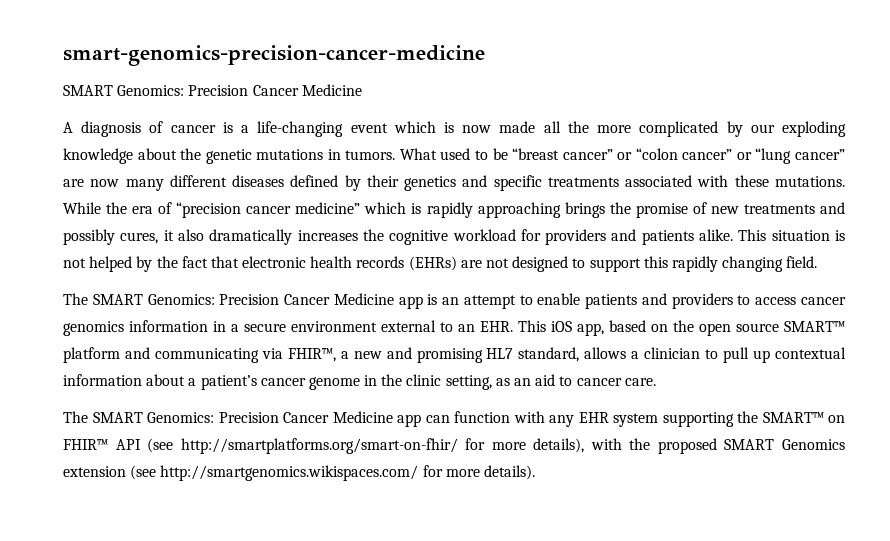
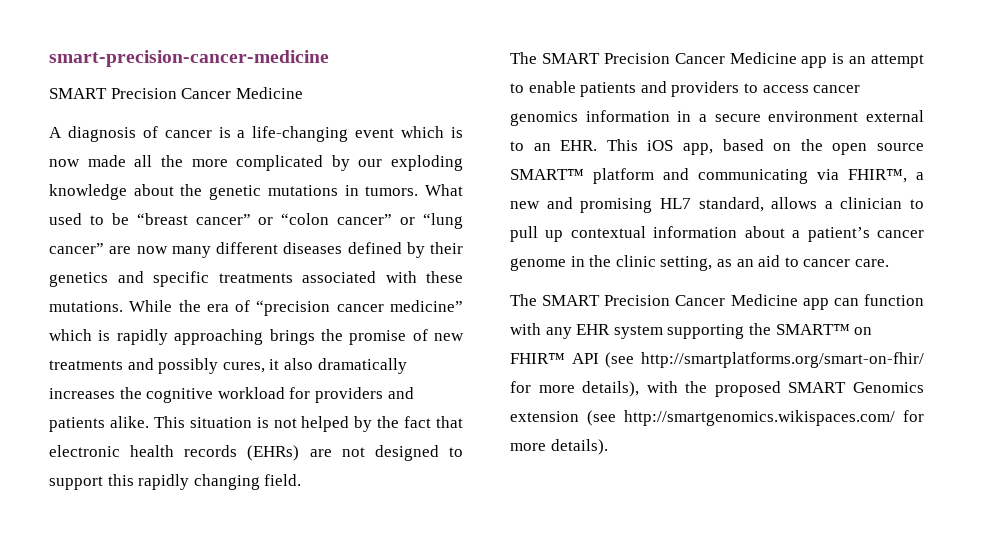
- smart-genomics-precision-cancer-medicine
- SMART Genomics: Precision Cancer Medicine
+ smart-precision-cancer-medicine
+ SMART Precision Cancer Medicine
- The SMART Genomics: Precision Cancer Medicine app is an attempt to enable patients and providers to access cancer genomics information in a secure environment external to an EHR. This iOS app, based on the open source SMART™ platform and communicating via FHIR™, a new and promising HL7 standard, allows a clinician to pull up contextual information about a patient’s cancer genome in the clinic setting, as an aid to cancer care.
+ The SMART Precision Cancer Medicine app is an attempt to enable patients and providers to access cancer genomics information in a secure environment external to an EHR. This iOS app, based on the open source SMART™ platform and communicating via FHIR™, a new and promising HL7 standard, allows a clinician to pull up contextual information about a patient’s cancer genome in the clinic setting, as an aid to cancer care.
- The SMART Genomics: Precision Cancer Medicine app can function with any EHR system supporting the SMART™ on FHIR™ API (see http://smartplatforms.org/smart-on-fhir/ for more details), with the proposed SMART Genomics extension (see http://smartgenomics.wikispaces.com/ for more details).
+ The SMART Precision Cancer Medicine app can function with any EHR system supporting the SMART™ on FHIR™ API (see http://smartplatforms.org/smart-on-fhir/ for more details), with the proposed SMART Genomics extension (see http://smartgenomics.wikispaces.com/ for more details).

